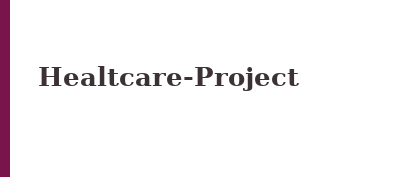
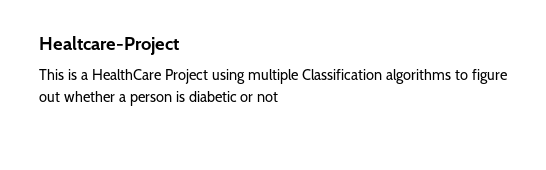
+ This is a HealthCare Project using multiple Classification algorithms to figure out whether a person is diabetic or not

